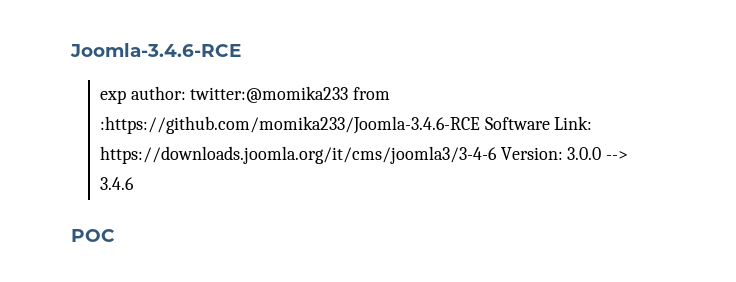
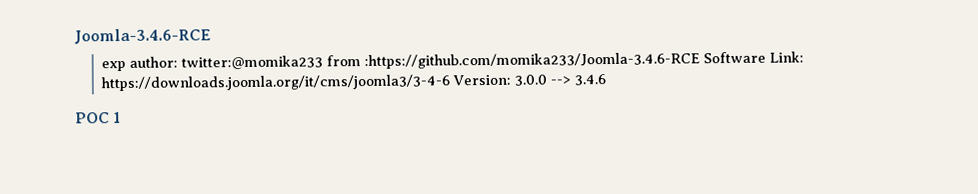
- POC
+ POC 1

